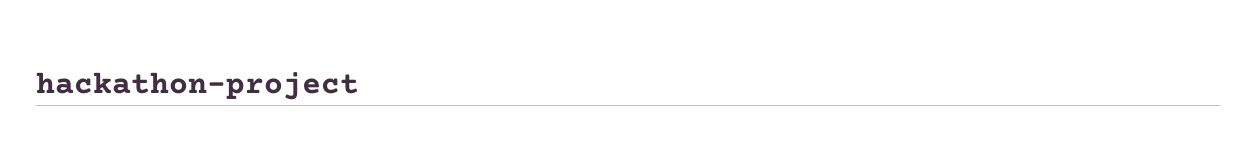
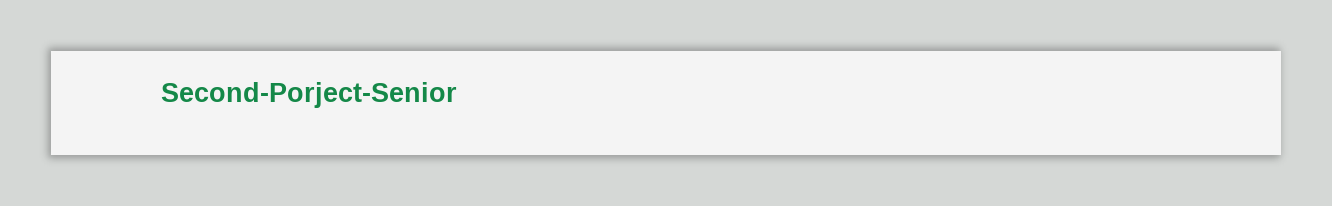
- hackathon-project
+ Second-Porject-Senior

